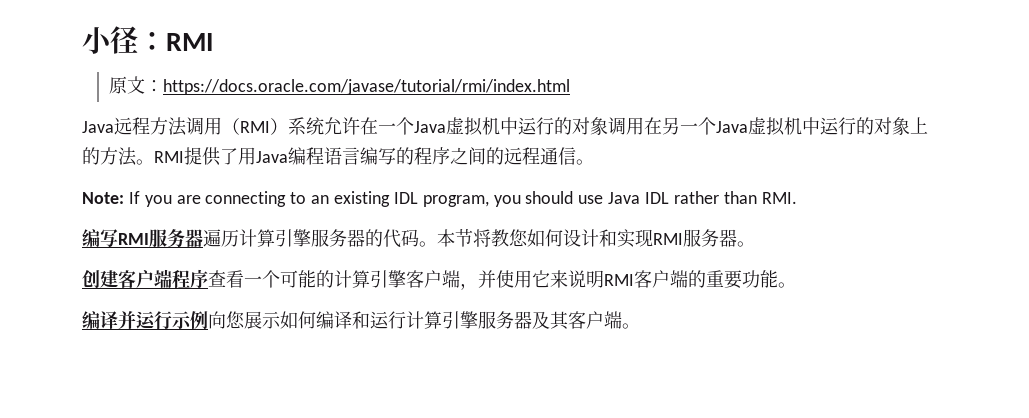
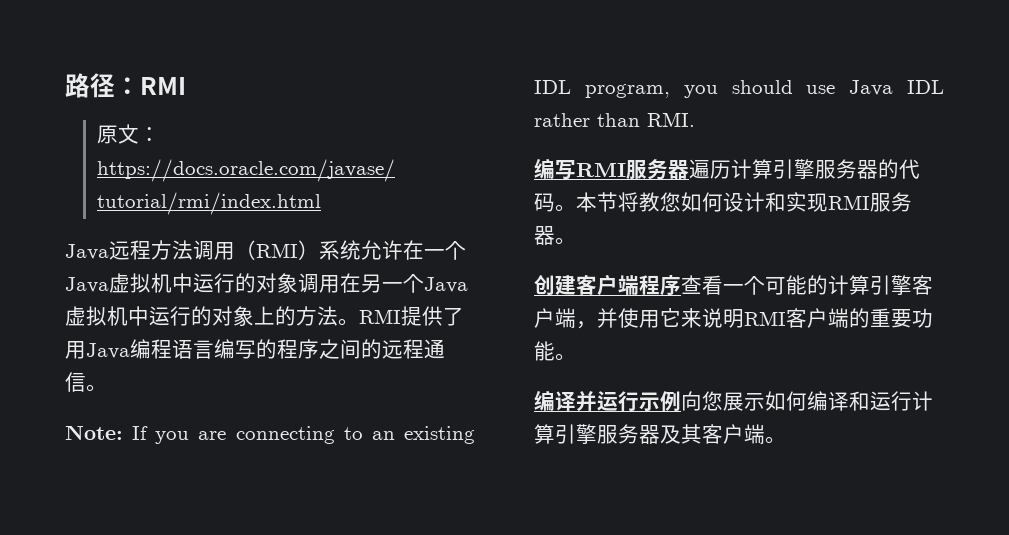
- 小径：RMI
+ 路径：RMI

